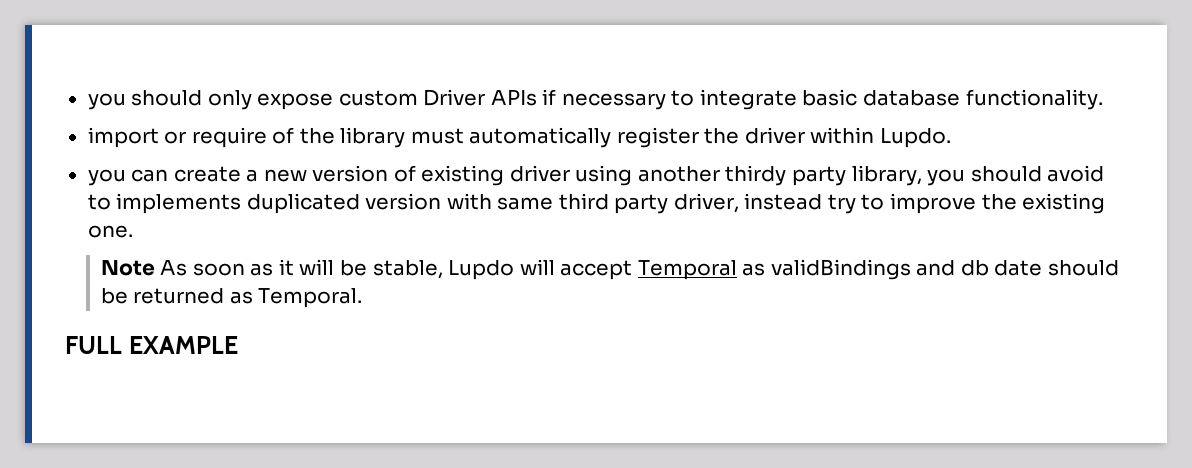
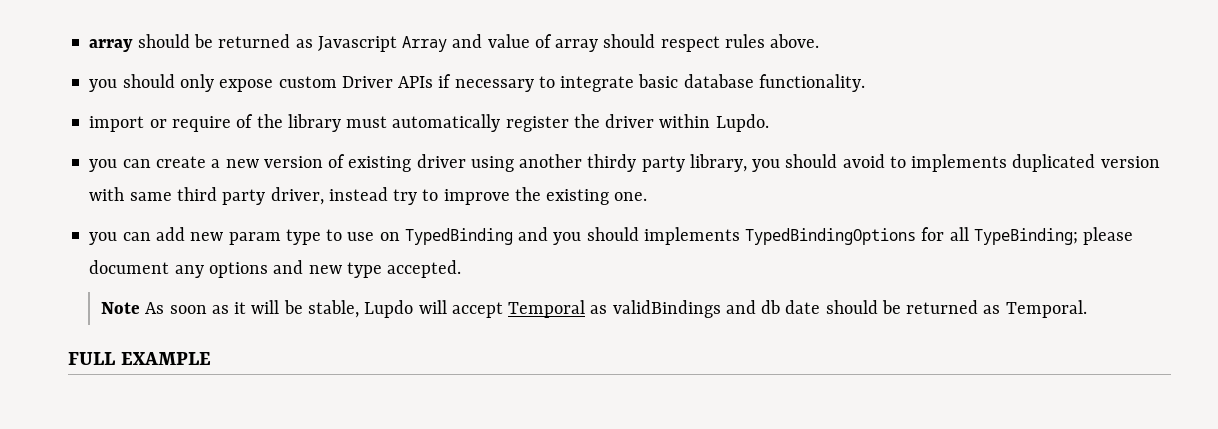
+ array should be returned as Javascript Array and value of array should respect rules above.
+ you can add new param type to use on TypedBinding and you should implements TypedBindingOptions for all TypeBinding; please document any options and new type accepted.

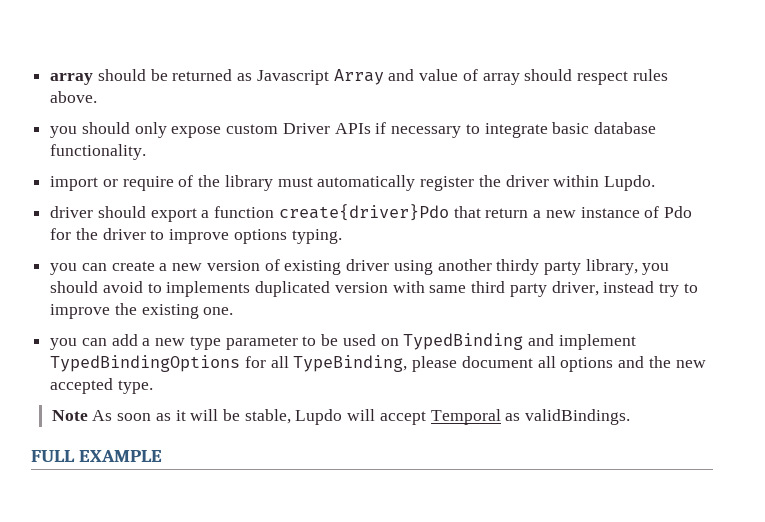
+ driver should export a function create{driver}Pdo that return a new instance of Pdo for the driver to improve options typing.
- you can add new param type to use on TypedBinding and you should implements TypedBindingOptions for all TypeBinding; please document any options and new type accepted.
+ you can add a new type parameter to be used on TypedBinding and implement TypedBindingOptions for all TypeBinding, please document all options and the new accepted type.
- Note As soon as it will be stable, Lupdo will accept Temporal as validBindings and db date should be returned as Temporal.
+ Note As soon as it will be stable, Lupdo will accept Temporal as validBindings.

